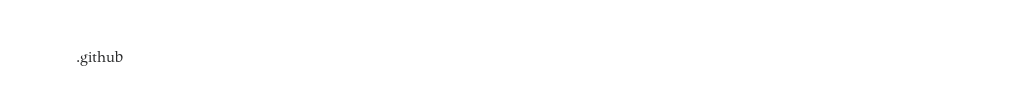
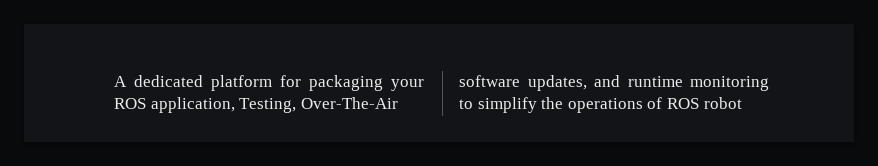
- .github
+ A dedicated platform for packaging your ROS application, Testing, Over-The-Air software updates, and runtime monitoring to simplify the operations of ROS robot

